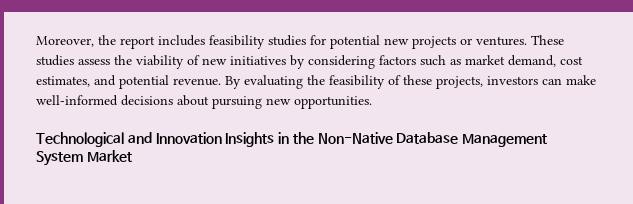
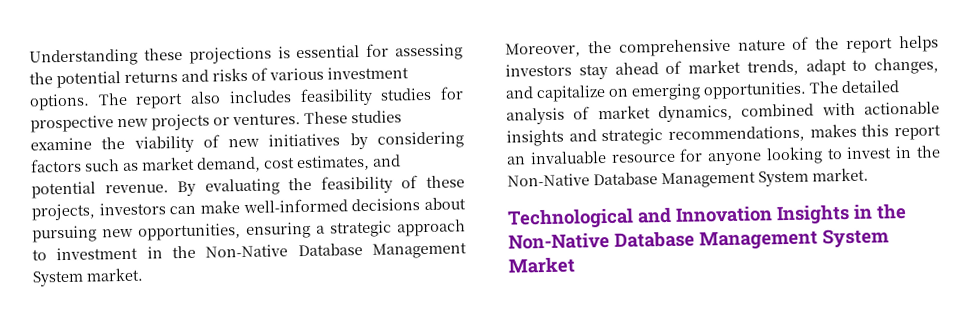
- Moreover, the report includes feasibility studies for potential new projects or ventures.
+ Understanding these projections is essential for assessing the potential returns and risks of various investment options. The report also includes feasibility studies for prospective new projects or ventures.
- These studies assess the viability of new initiatives by considering factors such as market demand, cost estimates, and potential revenue.
+ These studies examine the viability of new initiatives by considering factors such as market demand, cost estimates, and potential revenue.
- By evaluating the feasibility of these projects, investors can make well-informed decisions about pursuing new opportunities.
+ By evaluating the feasibility of these projects, investors can make well-informed decisions about pursuing new opportunities, ensuring a strategic approach to investment in the Non-Native Database Management System market.
+ Moreover, the comprehensive nature of the report helps investors stay ahead of market trends, adapt to changes, and capitalize on emerging opportunities. The detailed analysis of market dynamics, combined with actionable insights and strategic recommendations, makes this report an invaluable resource for anyone looking to invest in the Non-Native Database Management System market.

